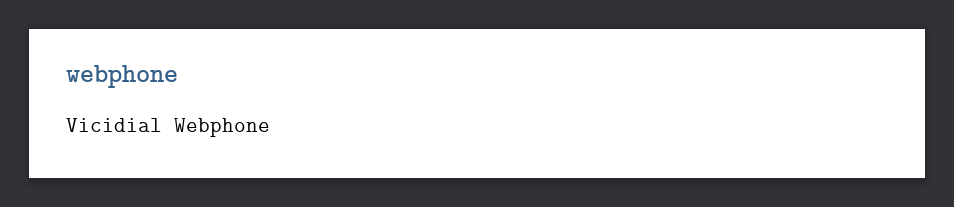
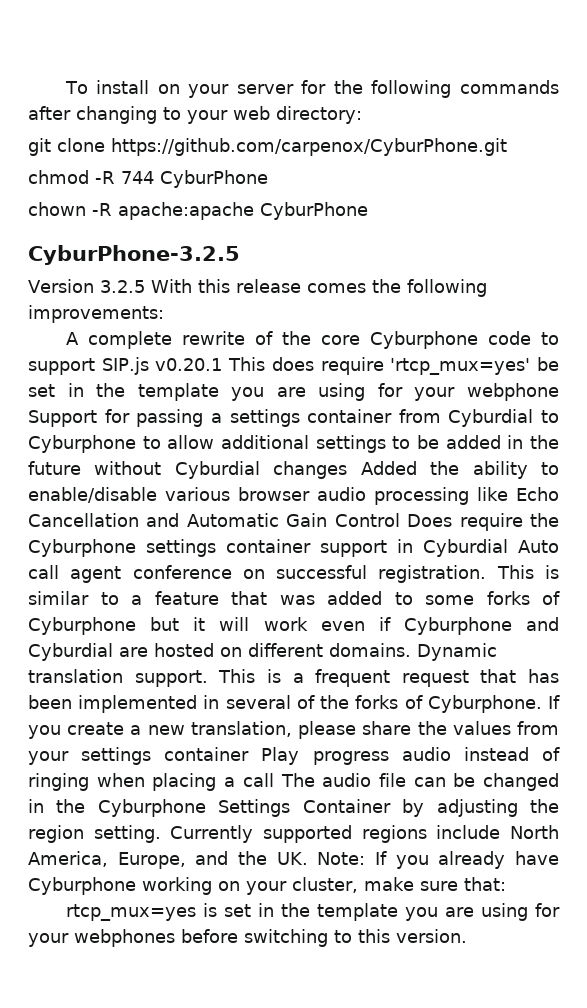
- webphone
- Vicidial Webphone
+ To install on your server for the following commands after changing to your web directory:
+ git clone https://github.com/carpenox/CyburPhone.git
+ chmod -R 744 CyburPhone
+ chown -R apache:apache CyburPhone
+ CyburPhone-3.2.5
+ Version 3.2.5 With this release comes the following improvements:
+ A complete rewrite of the core Cyburphone code to support SIP.js v0.20.1 This does require 'rtcp_mux=yes' be set in the template you are using for your webphone Support for passing a settings container from Cyburdial to Cyburphone to allow additional settings to be added in the future without Cyburdial changes Added the ability to enable/disable various browser audio processing like Echo Cancellation and Automatic Gain Control Does require the Cyburphone settings container support in Cyburdial Auto call agent conference on successful registration. This is similar to a feature that was added to some forks of Cyburphone but it will work even if Cyburphone and Cyburdial are hosted on different domains. Dynamic translation support. This is a frequent request that has been implemented in several of the forks of Cyburphone. If you create a new translation, please share the values from your settings container Play progress audio instead of ringing when placing a call The audio file can be changed in the Cyburphone Settings Container by adjusting the region setting. Currently supported regions include North America, Europe, and the UK. Note: If you already have Cyburphone working on your cluster, make sure that:
+ rtcp_mux=yes is set in the template you are using for your webphones before switching to this version.

